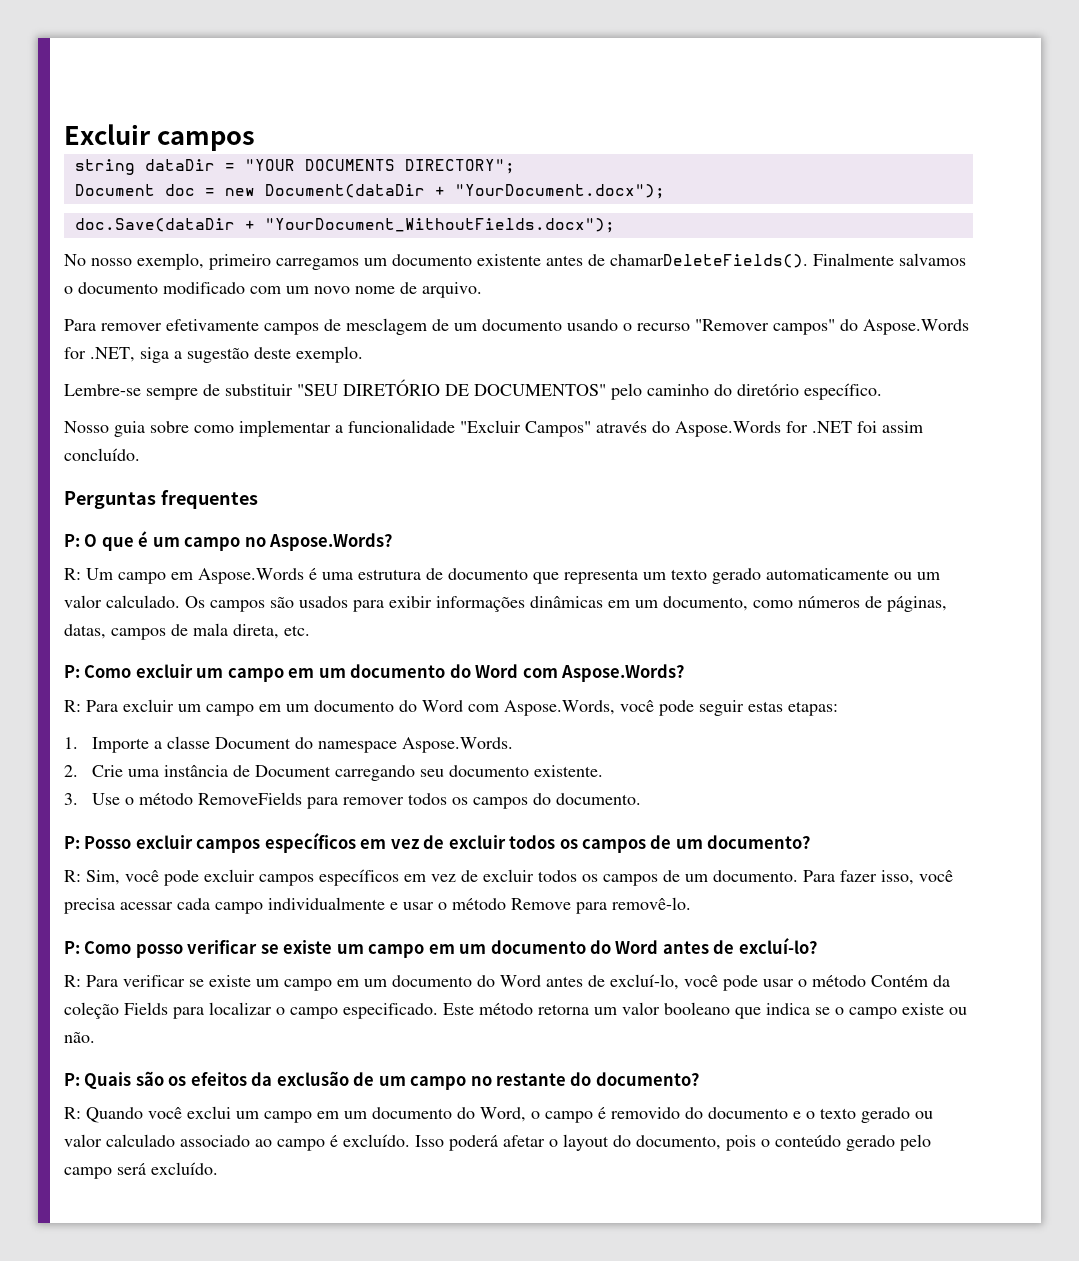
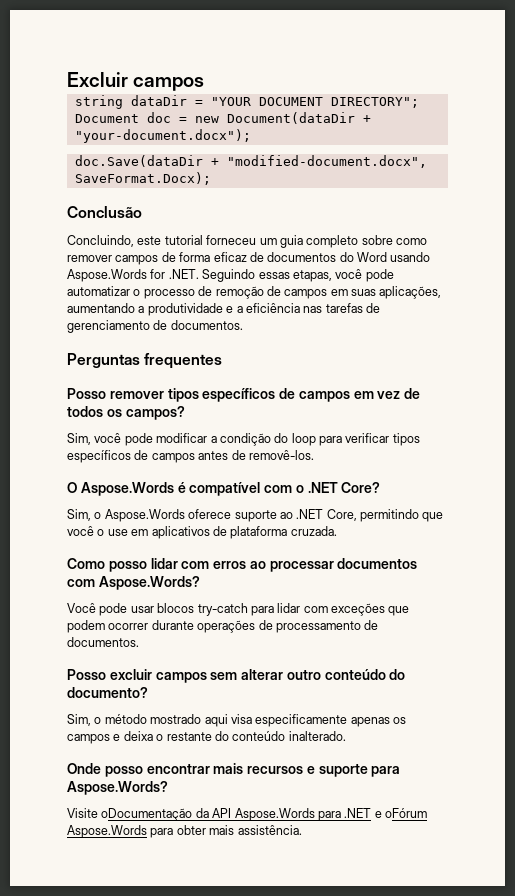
- string dataDir = "YOUR DOCUMENTS DIRECTORY";
+ string dataDir = "YOUR DOCUMENT DIRECTORY";
- Document doc = new Document(dataDir + "YourDocument.docx");
+ Document doc = new Document(dataDir + "your-document.docx");
- doc.Save(dataDir + "YourDocument_WithoutFields.docx");
- No nosso exemplo, primeiro carregamos um documento existente antes de chamarDeleteFields(). Finalmente salvamos o documento modificado com um novo nome de arquivo.
- Para remover efetivamente campos de mesclagem de um documento usando o recurso "Remover campos" do Aspose.Words for .NET, siga a sugestão deste exemplo.
- Lembre-se sempre de substituir "SEU DIRETÓRIO DE DOCUMENTOS" pelo caminho do diretório específico.
- Nosso guia sobre como implementar a funcionalidade "Excluir Campos" através do Aspose.Words for .NET foi assim concluído.
+ doc.Save(dataDir + "modified-document.docx", SaveFormat.Docx);
+ Conclusão
+ Concluindo, este tutorial forneceu um guia completo sobre como remover campos de forma eficaz de documentos do Word usando Aspose.Words for .NET. Seguindo essas etapas, você pode automatizar o processo de remoção de campos em suas aplicações, aumentando a produtividade e a eficiência nas tarefas de gerenciamento de documentos.
  Perguntas frequentes
- P: O que é um campo no Aspose.Words?
- R: Um campo em Aspose.Words é uma estrutura de documento que representa um texto gerado automaticamente ou um valor calculado. Os campos são usados para exibir informações dinâmicas em um documento, como números de páginas, datas, campos de mala direta, etc.
- P: Como excluir um campo em um documento do Word com Aspose.Words?
- R: Para excluir um campo em um documento do Word com Aspose.Words, você pode seguir estas etapas:
- 1. Importe a classe Document do namespace Aspose.Words.
- 2. Crie uma instância de Document carregando seu documento existente.
- 3. Use o método RemoveFields para remover todos os campos do documento.
- P: Posso excluir campos específicos em vez de excluir todos os campos de um documento?
- R: Sim, você pode excluir campos específicos em vez de excluir todos os campos de um documento. Para fazer isso, você precisa acessar cada campo individualmente e usar o método Remove para removê-lo.
- P: Como posso verificar se existe um campo em um documento do Word antes de excluí-lo?
- R: Para verificar se existe um campo em um documento do Word antes de excluí-lo, você pode usar o método Contém da coleção Fields para localizar o campo especificado. Este método retorna um valor booleano que indica se o campo existe ou não.
- P: Quais são os efeitos da exclusão de um campo no restante do documento?
- R: Quando você exclui um campo em um documento do Word, o campo é removido do documento e o texto gerado ou valor calculado associado ao campo é excluído. Isso poderá afetar o layout do documento, pois o conteúdo gerado pelo campo será excluído.
+ Posso remover tipos específicos de campos em vez de todos os campos?
+ Sim, você pode modificar a condição do loop para verificar tipos específicos de campos antes de removê-los.
+ O Aspose.Words é compatível com o .NET Core?
+ Sim, o Aspose.Words oferece suporte ao .NET Core, permitindo que você o use em aplicativos de plataforma cruzada.
+ Como posso lidar com erros ao processar documentos com Aspose.Words?
+ Você pode usar blocos try-catch para lidar com exceções que podem ocorrer durante operações de processamento de documentos.
+ Posso excluir campos sem alterar outro conteúdo do documento?
+ Sim, o método mostrado aqui visa especificamente apenas os campos e deixa o restante do conteúdo inalterado.
+ Onde posso encontrar mais recursos e suporte para Aspose.Words?
+ Visite oDocumentação da API Aspose.Words para .NET e oFórum Aspose.Words para obter mais assistência.

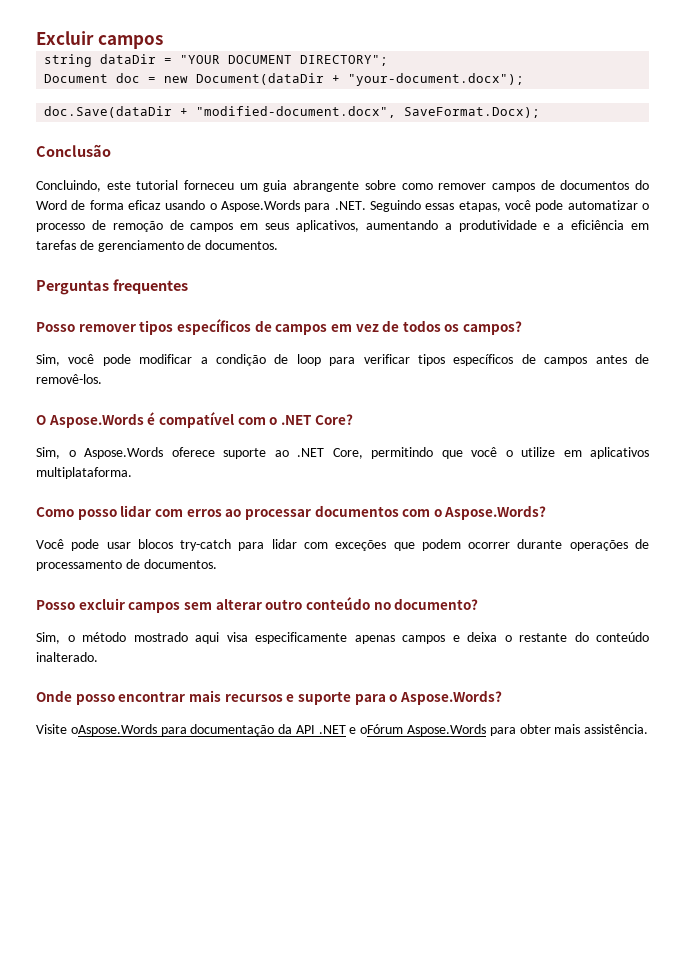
- Concluindo, este tutorial forneceu um guia completo sobre como remover campos de forma eficaz de documentos do Word usando Aspose.Words for .NET. Seguindo essas etapas, você pode automatizar o processo de remoção de campos em suas aplicações, aumentando a produtividade e a eficiência nas tarefas de gerenciamento de documentos.
+ Concluindo, este tutorial forneceu um guia abrangente sobre como remover campos de documentos do Word de forma eficaz usando o Aspose.Words para .NET. Seguindo essas etapas, você pode automatizar o processo de remoção de campos em seus aplicativos, aumentando a produtividade e a eficiência em tarefas de gerenciamento de documentos.
- Sim, você pode modificar a condição do loop para verificar tipos específicos de campos antes de removê-los.
+ Sim, você pode modificar a condição de loop para verificar tipos específicos de campos antes de removê-los.
- Sim, o Aspose.Words oferece suporte ao .NET Core, permitindo que você o use em aplicativos de plataforma cruzada.
+ Sim, o Aspose.Words oferece suporte ao .NET Core, permitindo que você o utilize em aplicativos multiplataforma.
- Como posso lidar com erros ao processar documentos com Aspose.Words?
+ Como posso lidar com erros ao processar documentos com o Aspose.Words?
- Posso excluir campos sem alterar outro conteúdo do documento?
+ Posso excluir campos sem alterar outro conteúdo no documento?
- Sim, o método mostrado aqui visa especificamente apenas os campos e deixa o restante do conteúdo inalterado.
+ Sim, o método mostrado aqui visa especificamente apenas campos e deixa o restante do conteúdo inalterado.
- Onde posso encontrar mais recursos e suporte para Aspose.Words?
+ Onde posso encontrar mais recursos e suporte para o Aspose.Words?
- Visite oDocumentação da API Aspose.Words para .NET e oFórum Aspose.Words para obter mais assistência.
+ Visite oAspose.Words para documentação da API .NET e oFórum Aspose.Words para obter mais assistência.

